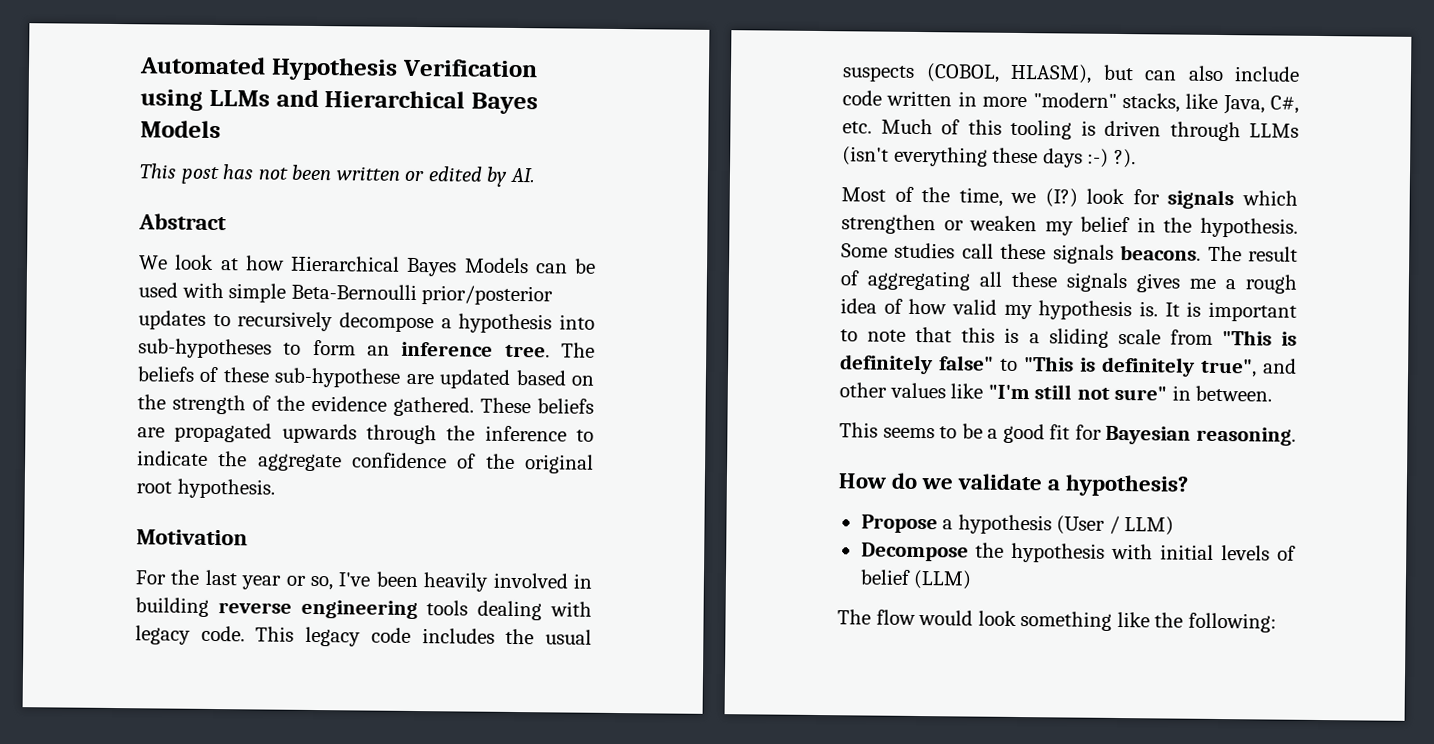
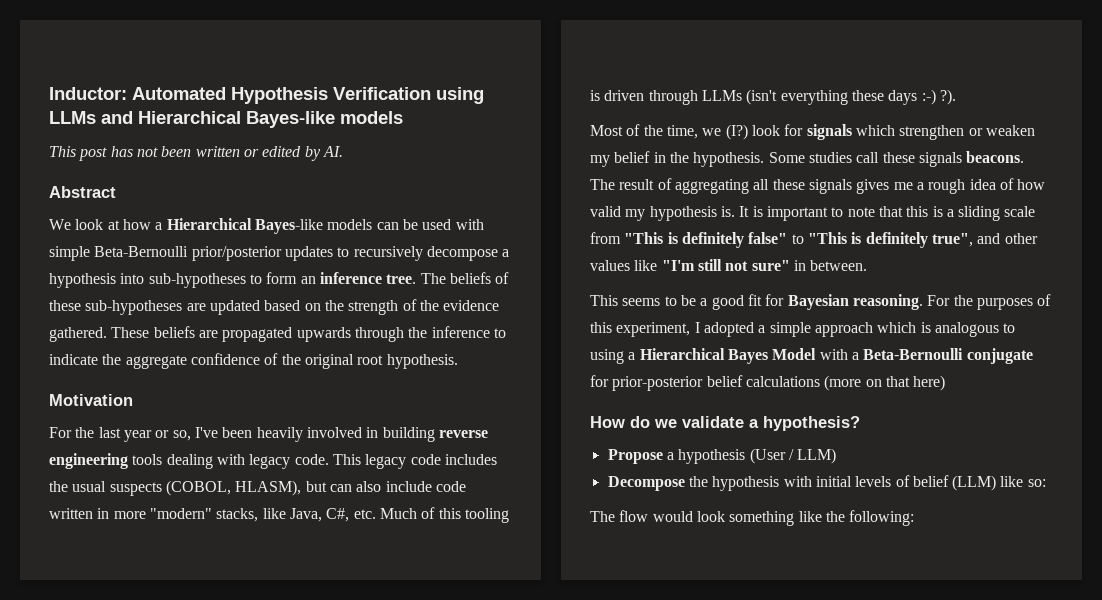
- Automated Hypothesis Verification using LLMs and Hierarchical Bayes Models
+ Inductor: Automated Hypothesis Verification using LLMs and Hierarchical Bayes-like models
- We look at how Hierarchical Bayes Models can be used with simple Beta-Bernoulli prior/posterior updates to recursively decompose a hypothesis into sub-hypotheses to form an inference tree.
+ We look at how a Hierarchical Bayes-like models can be used with simple Beta-Bernoulli prior/posterior updates to recursively decompose a hypothesis into sub-hypotheses to form an inference tree.
- The beliefs of these sub-hypothese are updated based on the strength of the evidence gathered.
+ The beliefs of these sub-hypotheses are updated based on the strength of the evidence gathered.
+ For the purposes of this experiment, I adopted a simple approach which is analogous to using a Hierarchical Bayes Model with a Beta-Bernoulli conjugate for prior-posterior belief calculations (more on that here)
- Decompose the hypothesis with initial levels of belief (LLM)
+ Decompose the hypothesis with initial levels of belief (LLM) like so:

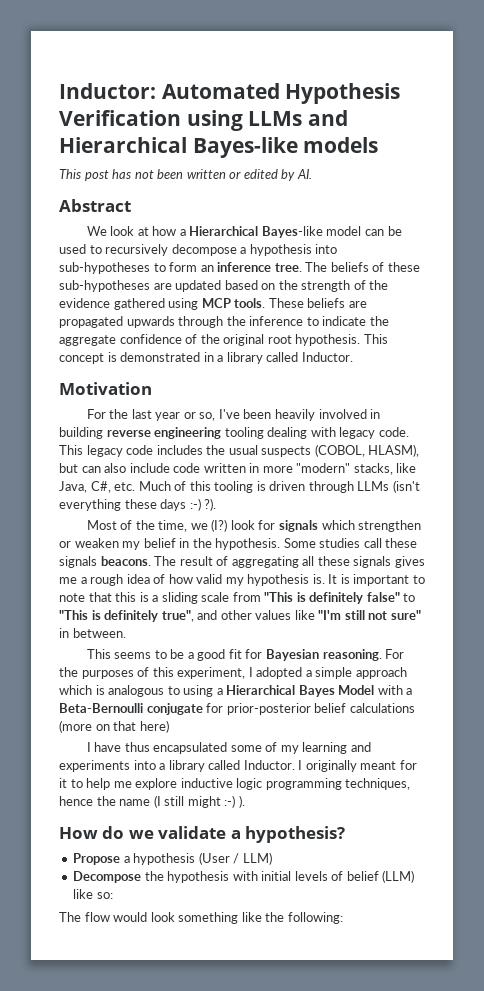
- We look at how a Hierarchical Bayes-like models can be used with simple Beta-Bernoulli prior/posterior updates to recursively decompose a hypothesis into sub-hypotheses to form an inference tree.
+ We look at how a Hierarchical Bayes-like model can be used to recursively decompose a hypothesis into sub-hypotheses to form an inference tree.
- The beliefs of these sub-hypotheses are updated based on the strength of the evidence gathered.
+ The beliefs of these sub-hypotheses are updated based on the strength of the evidence gathered using MCP tools.
+ This concept is demonstrated in a library called Inductor.
- For the last year or so, I've been heavily involved in building reverse engineering tools dealing with legacy code.
+ For the last year or so, I've been heavily involved in building reverse engineering tooling dealing with legacy code.
+ I have thus encapsulated some of my learning and experiments into a library called Inductor. I originally meant for it to help me explore inductive logic programming techniques, hence the name (I still might :-) ).

